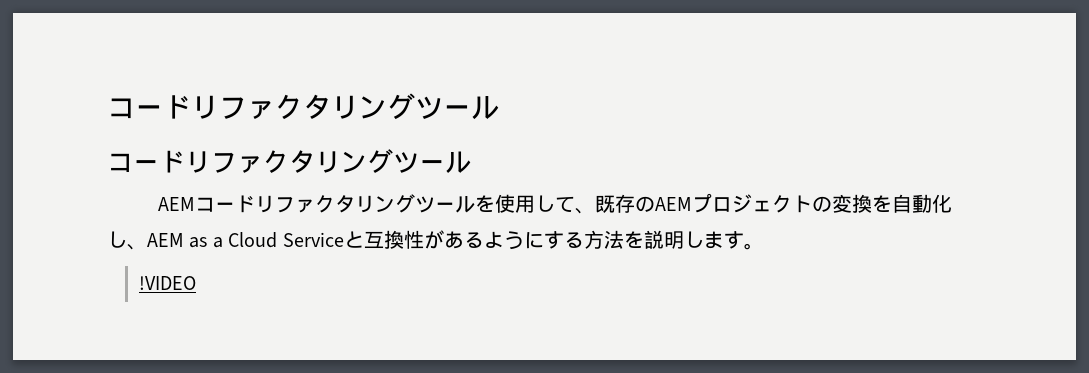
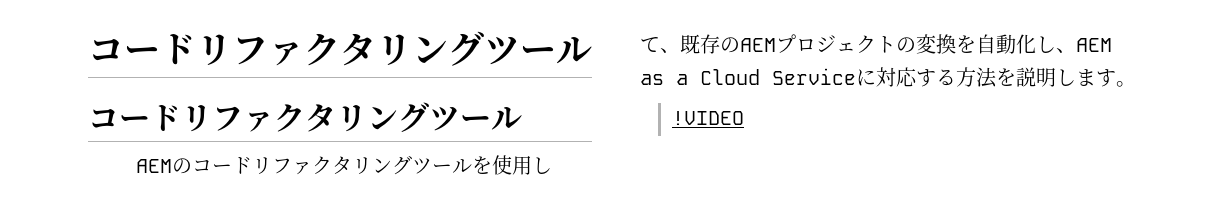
- AEMコードリファクタリングツールを使用して、既存のAEMプロジェクトの変換を自動化し、AEM as a Cloud Serviceと互換性があるようにする方法を説明します。
+ AEMのコードリファクタリングツールを使用して、既存のAEMプロジェクトの変換を自動化し、AEM as a Cloud Serviceに対応する方法を説明します。

